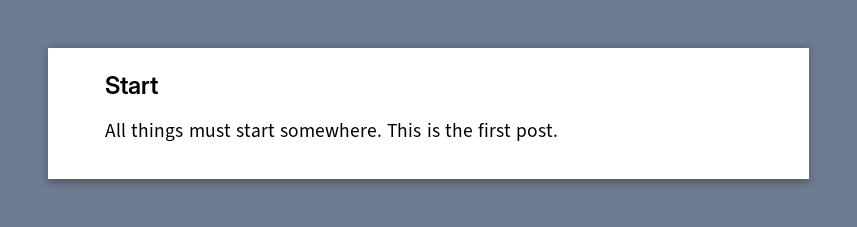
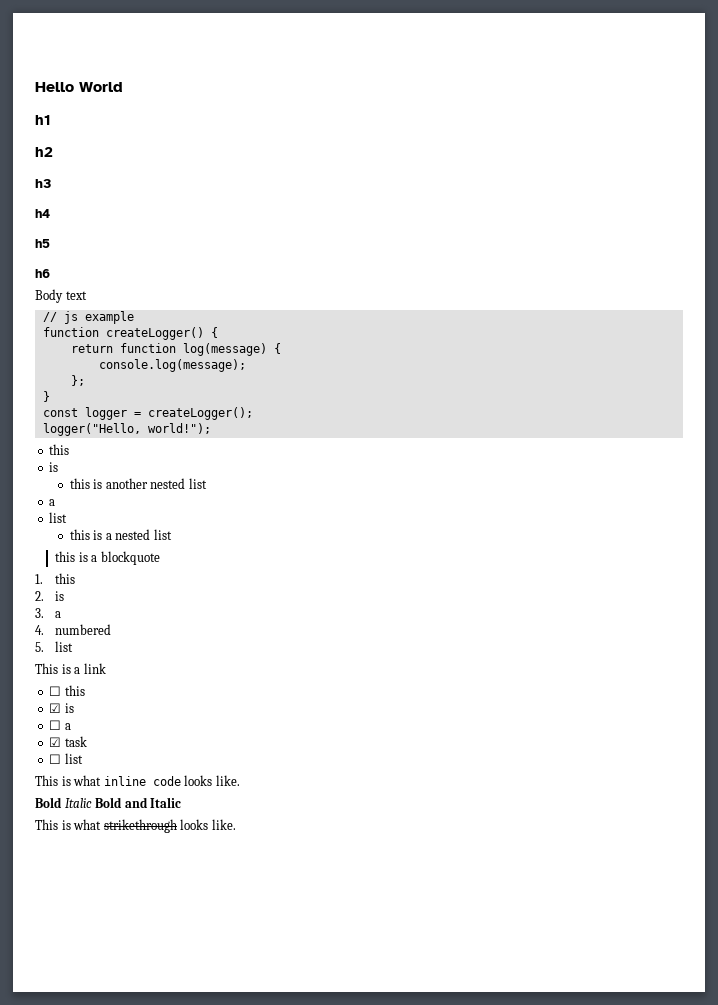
- Start
- All things must start somewhere. This is the first post.
+ Hello World
+ h1
+ h2
+ h3
+ h4
+ h5
+ h6
+ Body text
+ // js example
+ function createLogger() {
+ return function log(message) {
+ console.log(message);
+ };
+ }
+ const logger = createLogger();
+ logger("Hello, world!");
+ this
+ is
+ this is another nested list
+ a
+ list
+ this is a nested list
+ this is a blockquote
+ 1. this
+ 2. is
+ 3. a
+ 4. numbered
+ 5. list
+ This is a link
+ ☐ this
+ ☑ is
+ ☐ a
+ ☑ task
+ ☐ list
+ This is what inline code looks like.
+ Bold Italic Bold and Italic
+ This is what strikethrough looks like.

